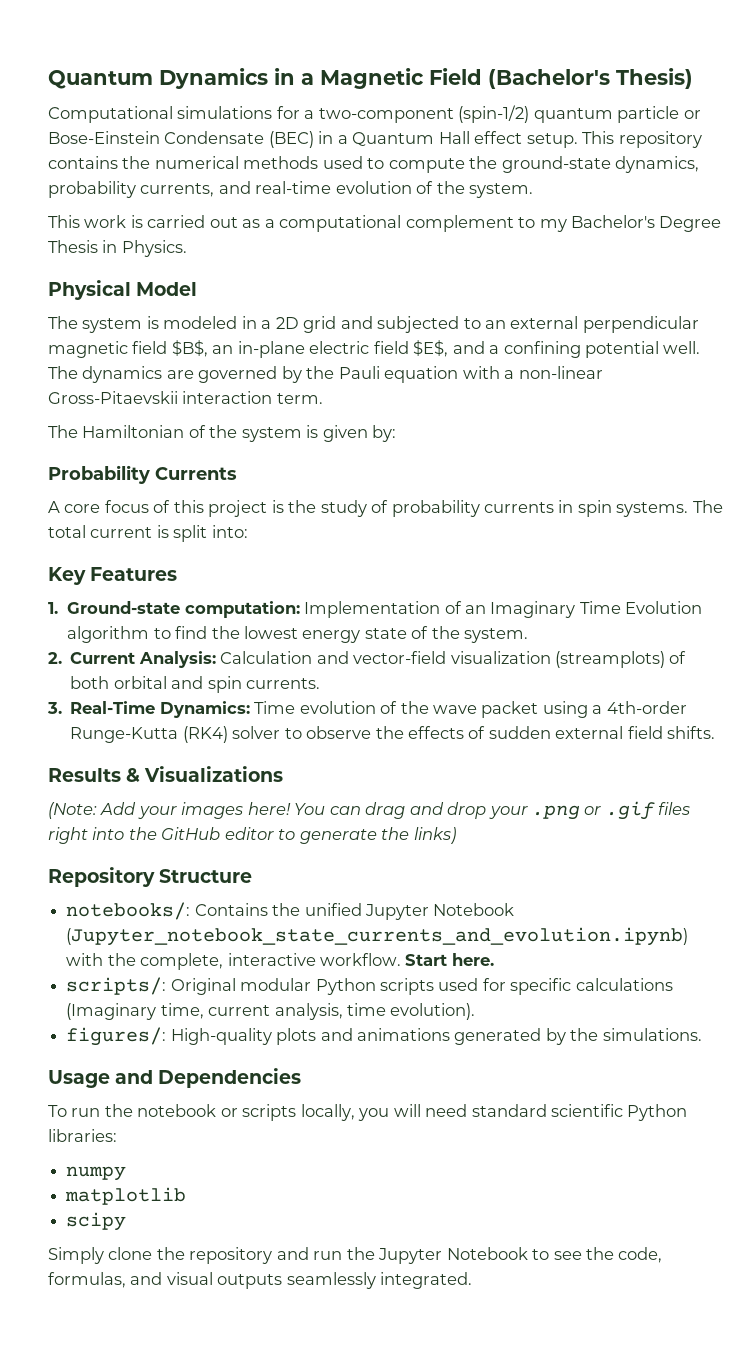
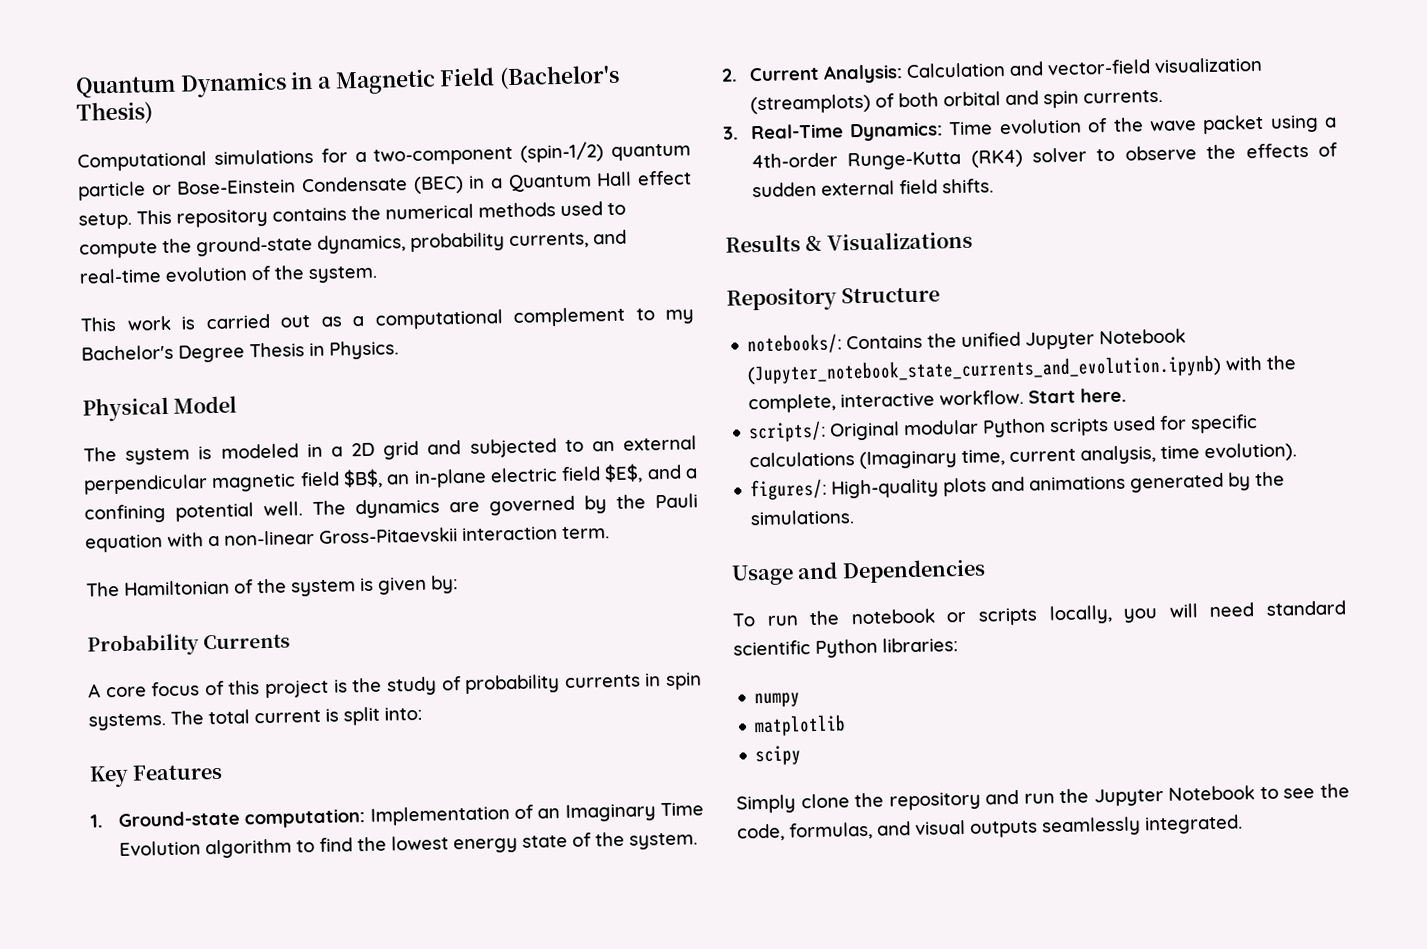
- (Note: Add your images here! You can drag and drop your .png or .gif files right into the GitHub editor to generate the links)

